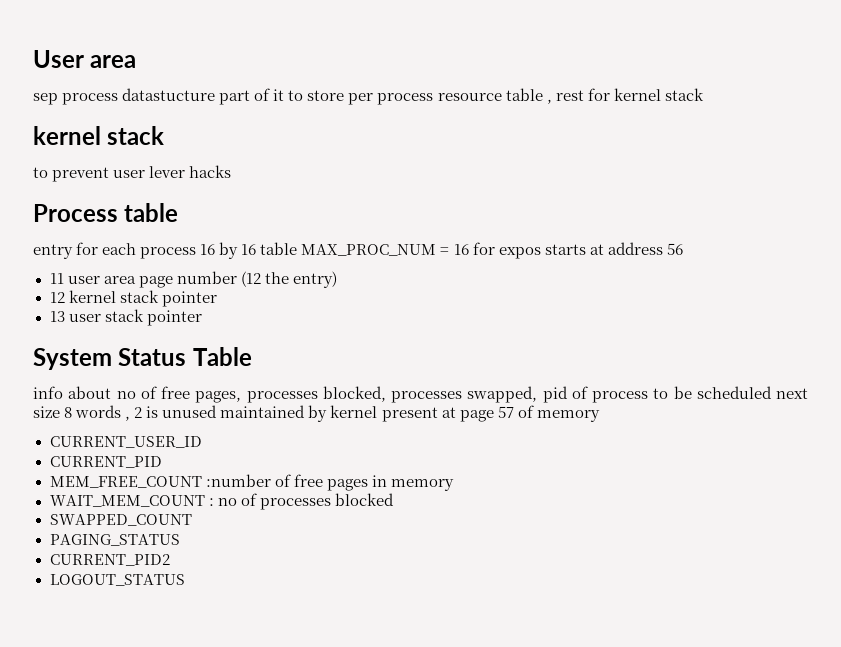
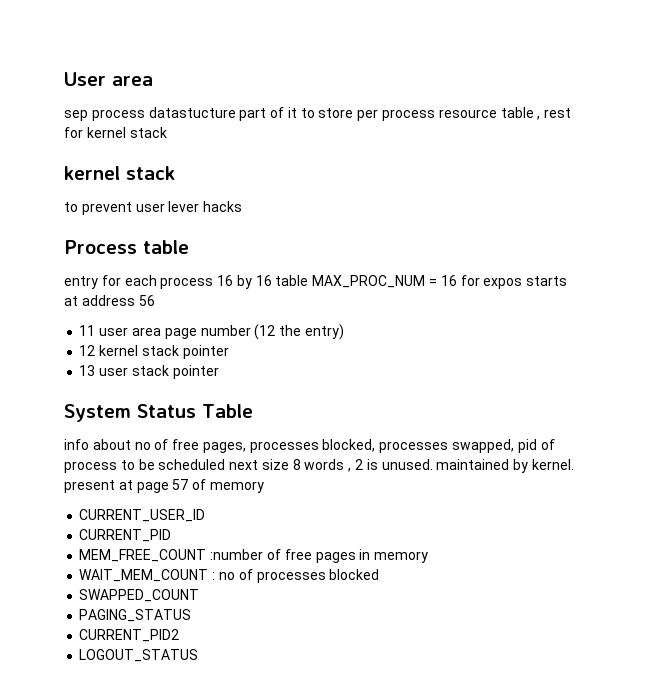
- info about no of free pages, processes blocked, processes swapped, pid of process to be scheduled next size 8 words , 2 is unused maintained by kernel present at page 57 of memory
+ info about no of free pages, processes blocked, processes swapped, pid of process to be scheduled next size 8 words , 2 is unused. maintained by kernel. present at page 57 of memory

